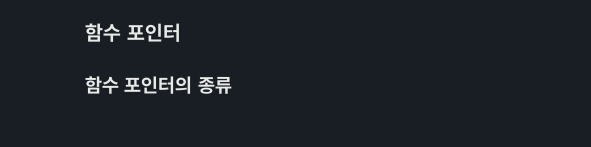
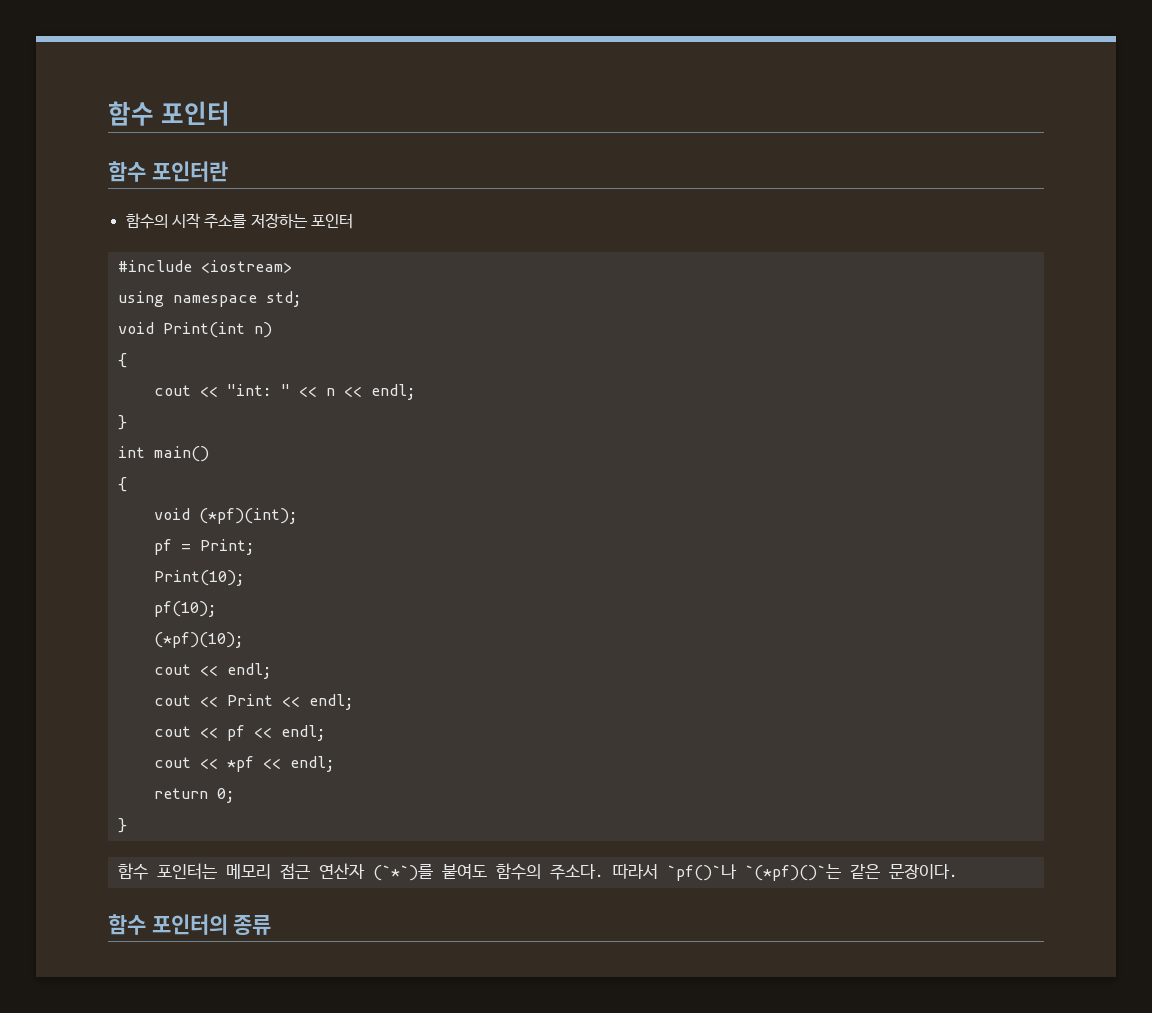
+ 함수 포인터란
+ 함수의 시작 주소를 저장하는 포인터
+ #include <iostream>
+ using namespace std;
+ void Print(int n)
+ {
+ cout << "int: " << n << endl;
+ }
+ int main()
+ {
+ void (*pf)(int);
+ pf = Print;
+ Print(10);
+ pf(10);
+ (*pf)(10);
+ cout << endl;
+ cout << Print << endl;
+ cout << pf << endl;
+ cout << *pf << endl;
+ return 0;
+ }
+ 함수 포인터는 메모리 접근 연산자 (`*`)를 붙여도 함수의 주소다. 따라서 `pf()`나 `(*pf)()`는 같은 문장이다.

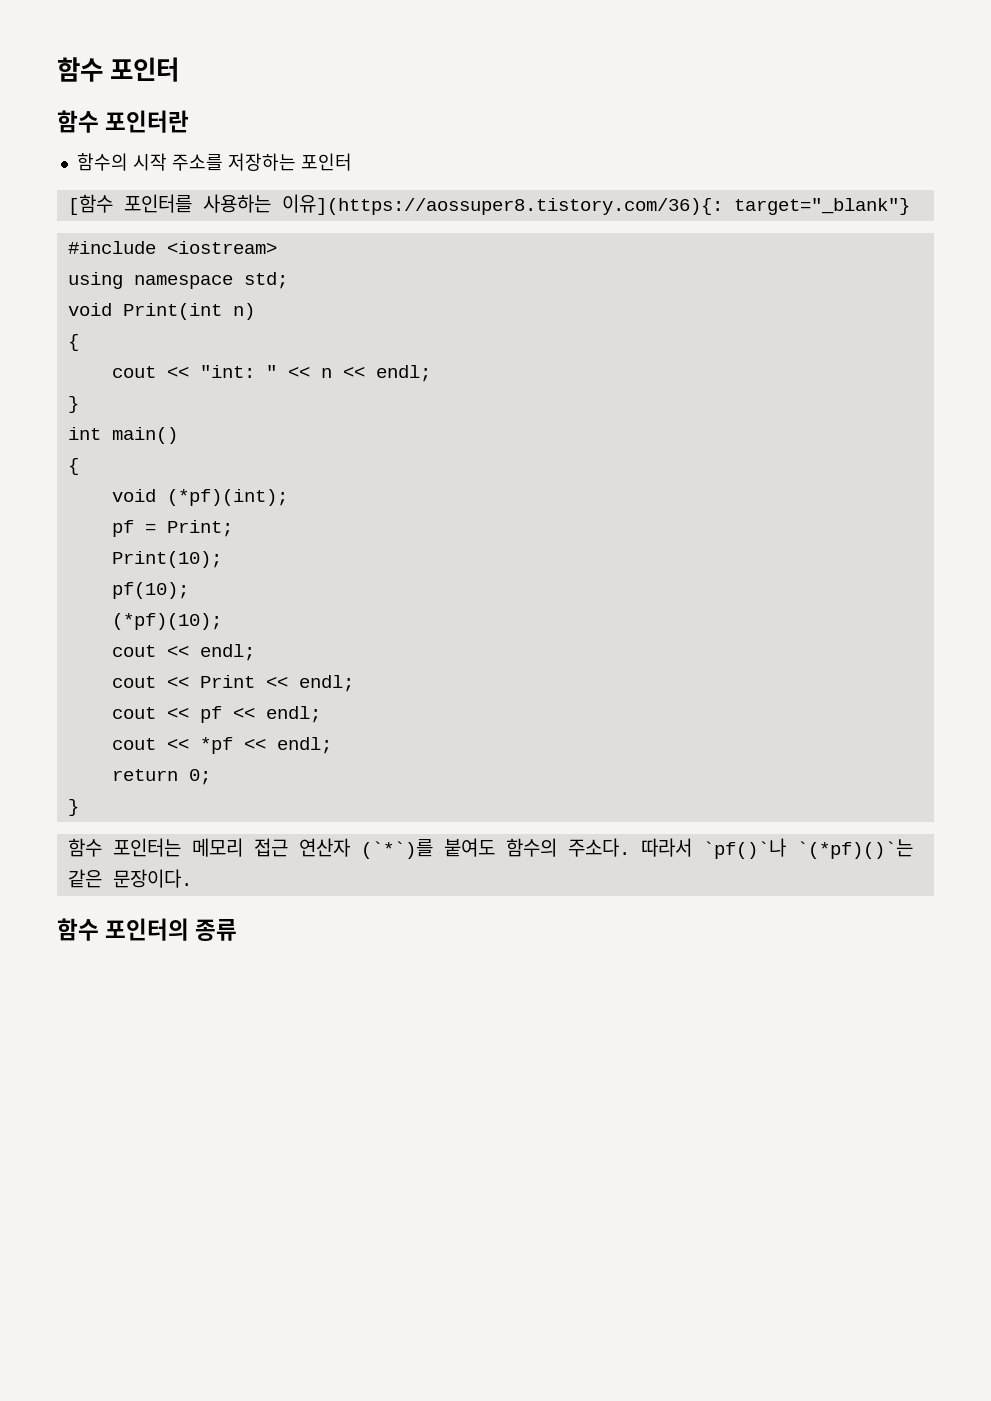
+ [함수 포인터를 사용하는 이유](https://aossuper8.tistory.com/36){: target="_blank"}

